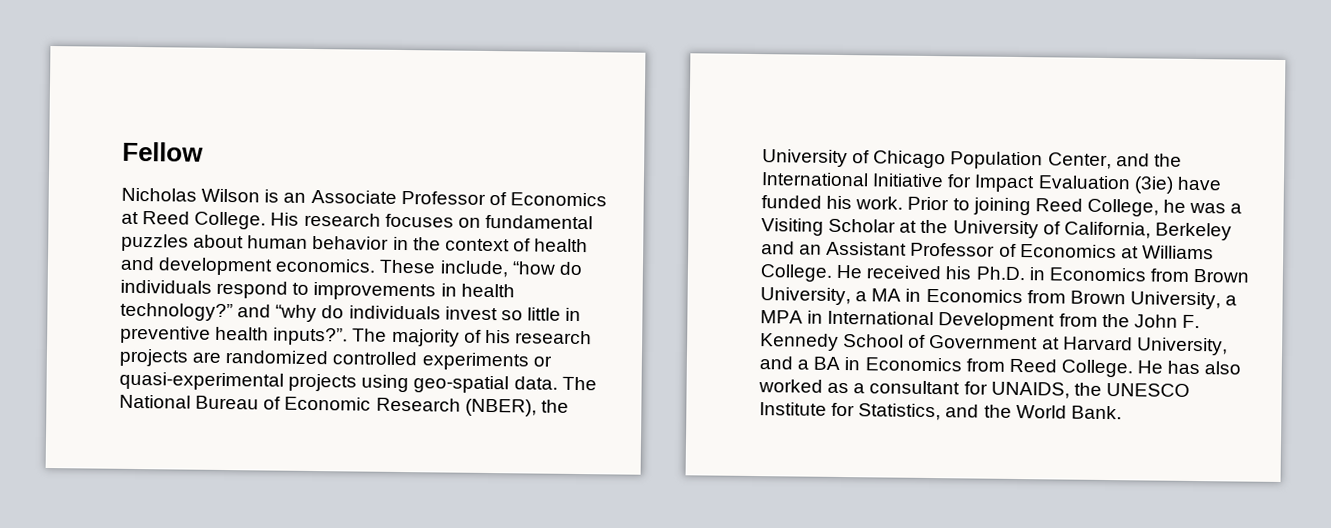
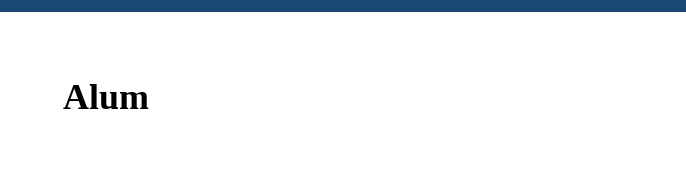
- Fellow
- Nicholas Wilson is an Associate Professor of Economics at Reed College. His research focuses on fundamental puzzles about human behavior in the context of health and development economics. These include, “how do individuals respond to improvements in health technology?” and “why do individuals invest so little in preventive health inputs?”. The majority of his research projects are randomized controlled experiments or quasi-experimental projects using geo-spatial data. The National Bureau of Economic Research (NBER), the University of Chicago Population Center, and the International Initiative for Impact Evaluation (3ie) have funded his work. Prior to joining Reed College, he was a Visiting Scholar at the University of California, Berkeley and an Assistant Professor of Economics at Williams College. He received his Ph.D. in Economics from Brown University, a MA in Economics from Brown University, a MPA in International Development from the John F. Kennedy School of Government at Harvard University, and a BA in Economics from Reed College. He has also worked as a consultant for UNAIDS, the UNESCO Institute for Statistics, and the World Bank.
+ Alum

